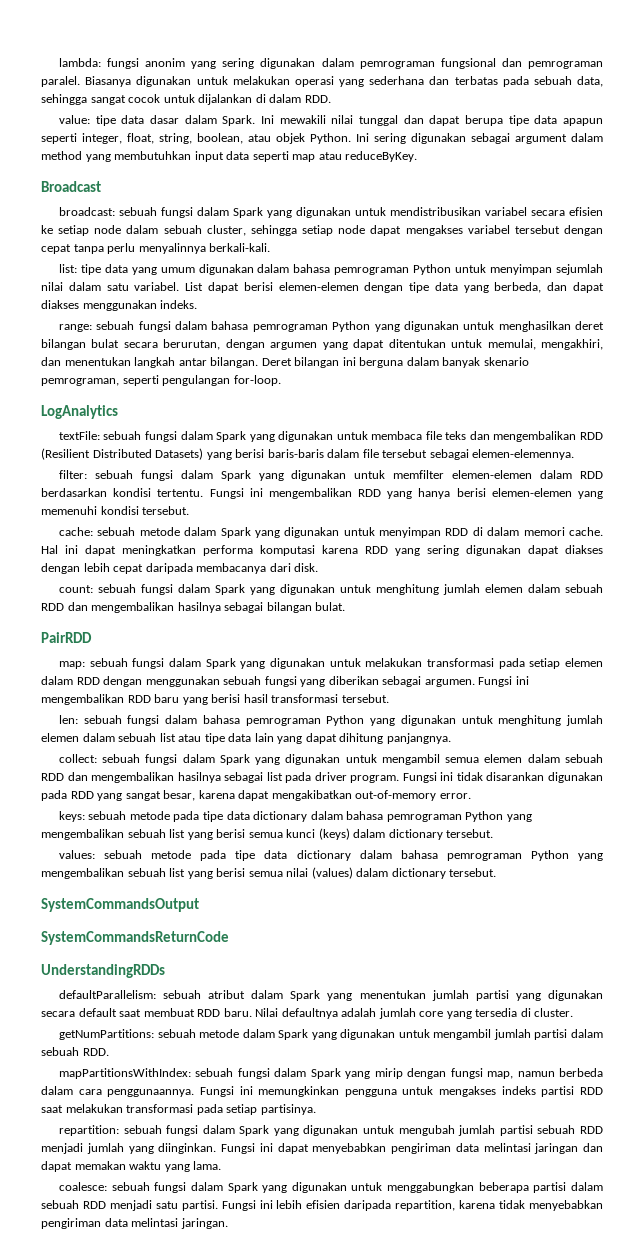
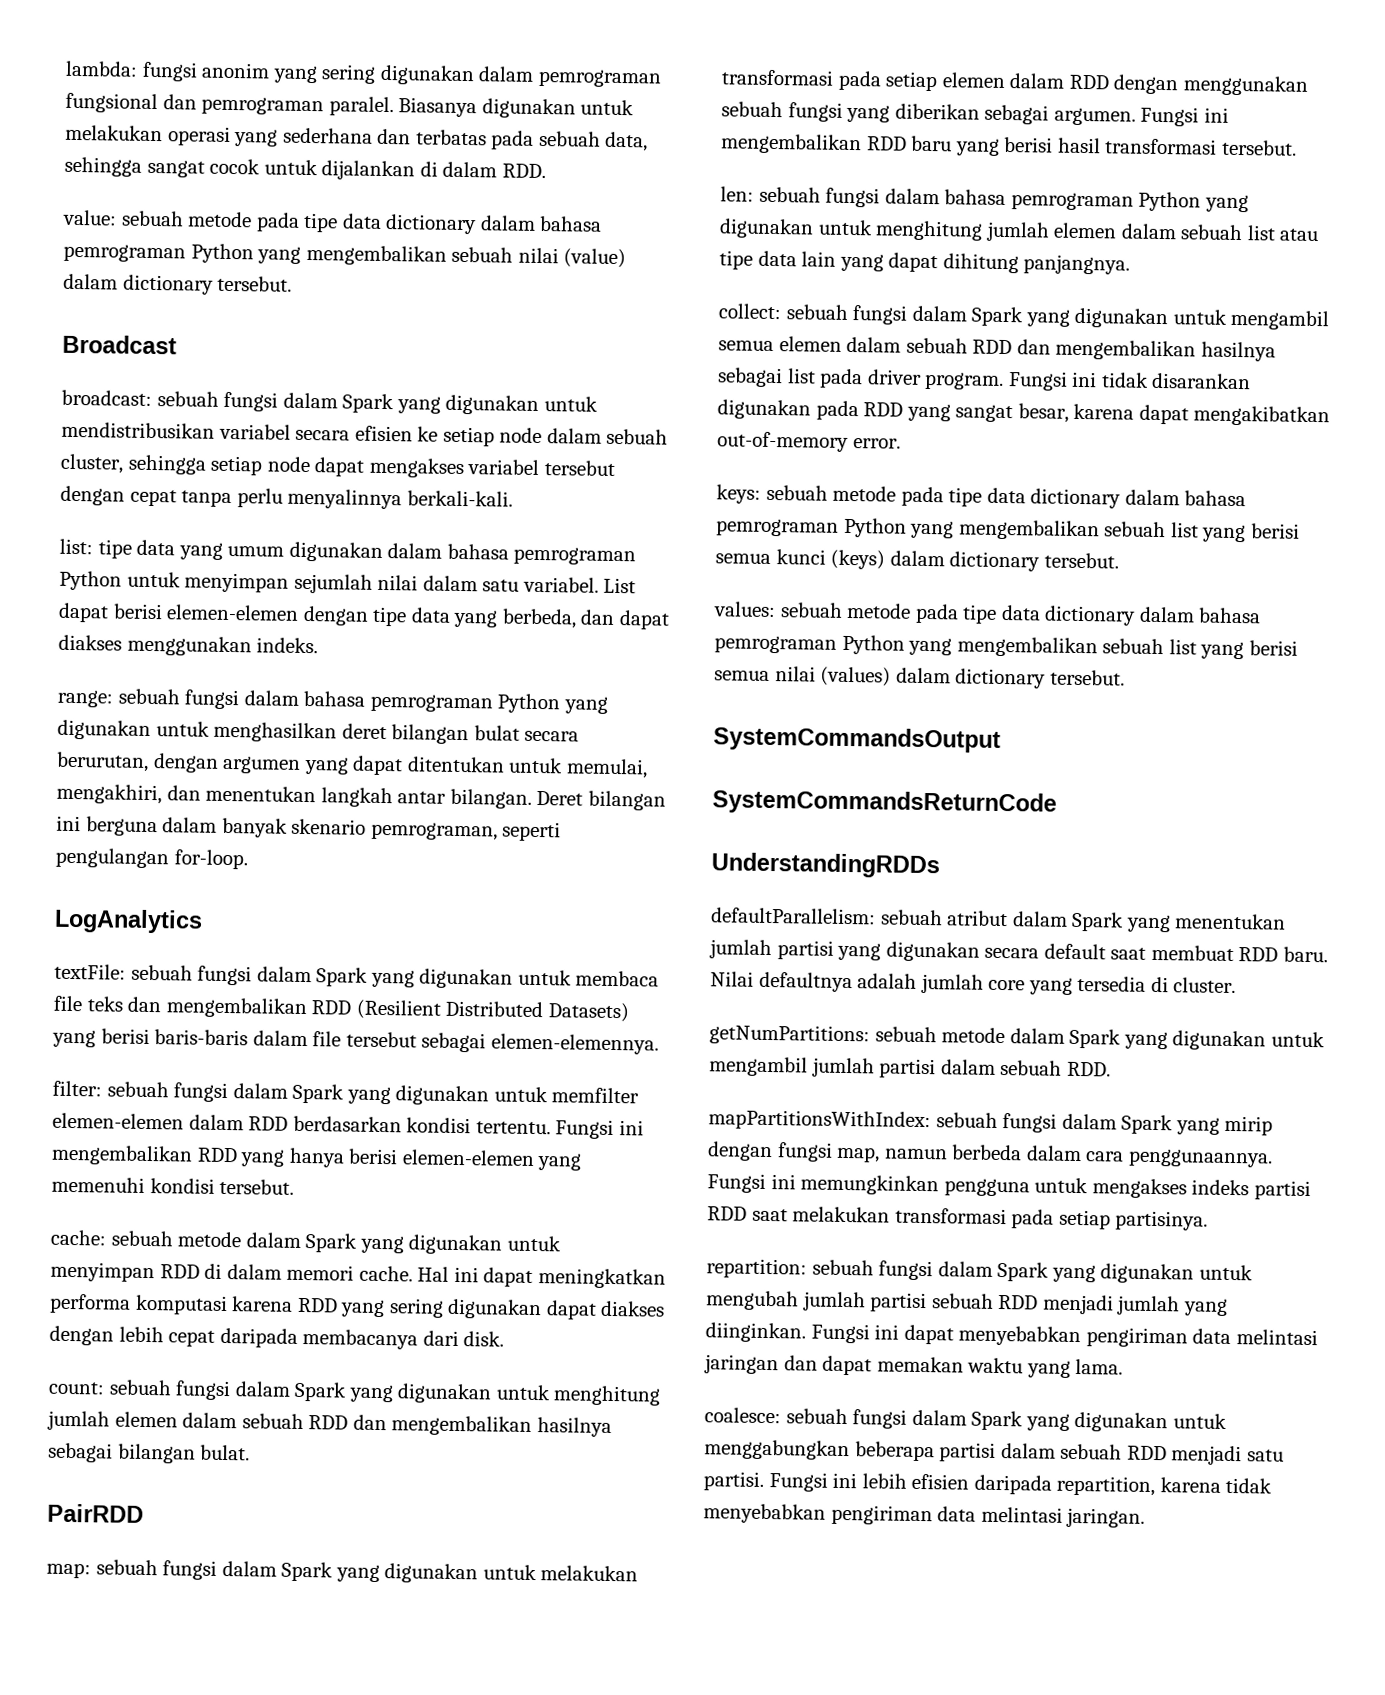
- value: tipe data dasar dalam Spark. Ini mewakili nilai tunggal dan dapat berupa tipe data apapun seperti integer, float, string, boolean, atau objek Python. Ini sering digunakan sebagai argument dalam method yang membutuhkan input data seperti map atau reduceByKey.
+ value: sebuah metode pada tipe data dictionary dalam bahasa pemrograman Python yang mengembalikan sebuah nilai (value) dalam dictionary tersebut.

